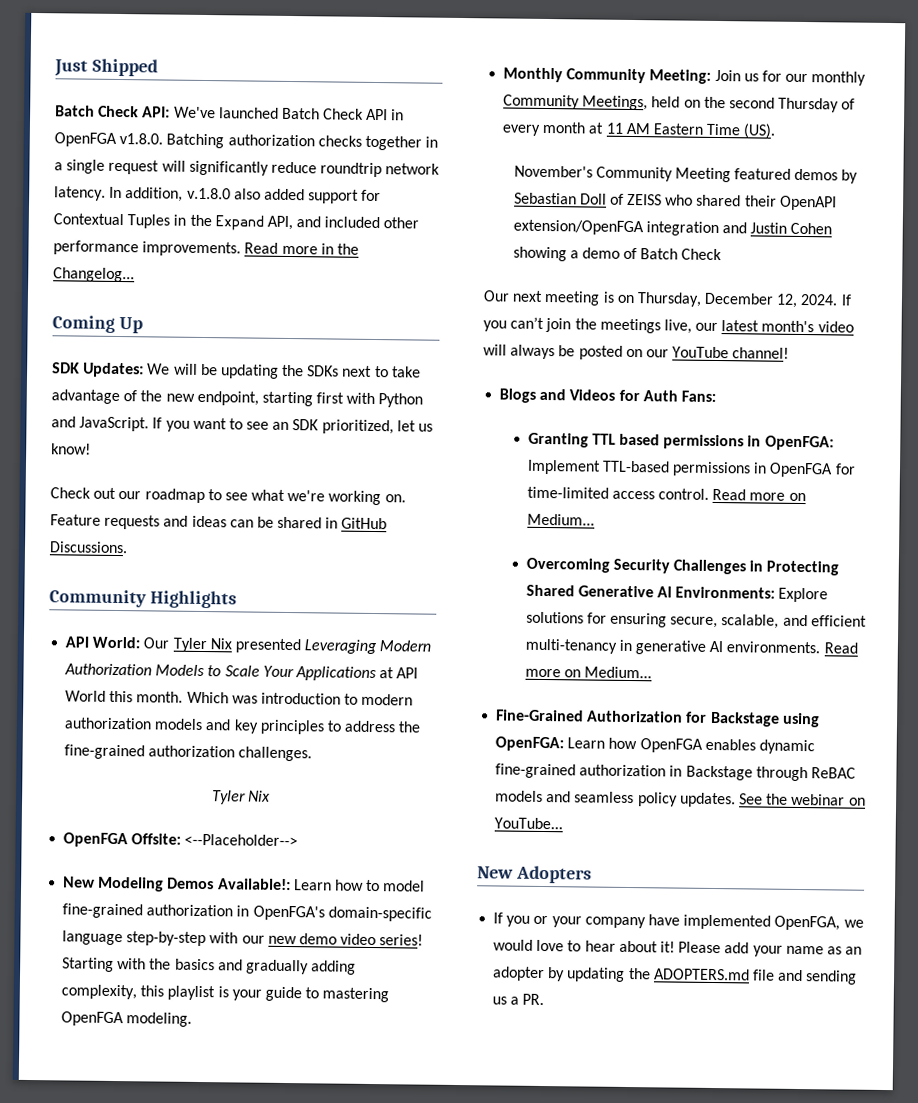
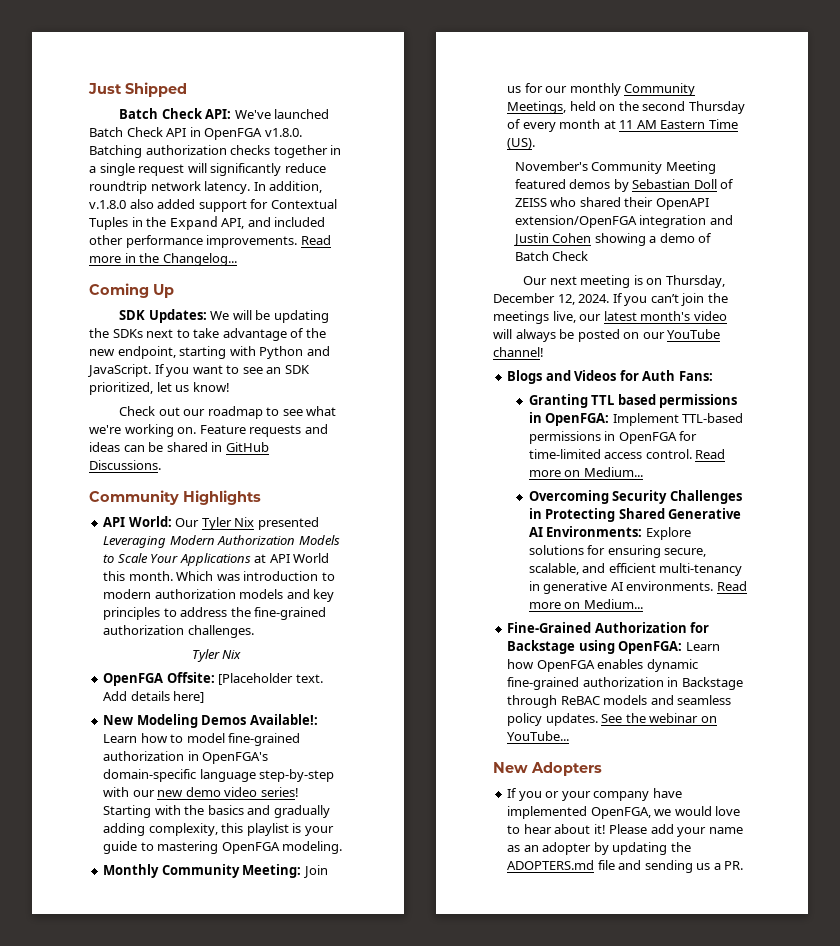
- SDK Updates: We will be updating the SDKs next to take advantage of the new endpoint, starting first with Python and JavaScript.
+ SDK Updates: We will be updating the SDKs next to take advantage of the new endpoint, starting with Python and JavaScript.
- OpenFGA Offsite: <--Placeholder-->
+ OpenFGA Offsite: [Placeholder text. Add details here]

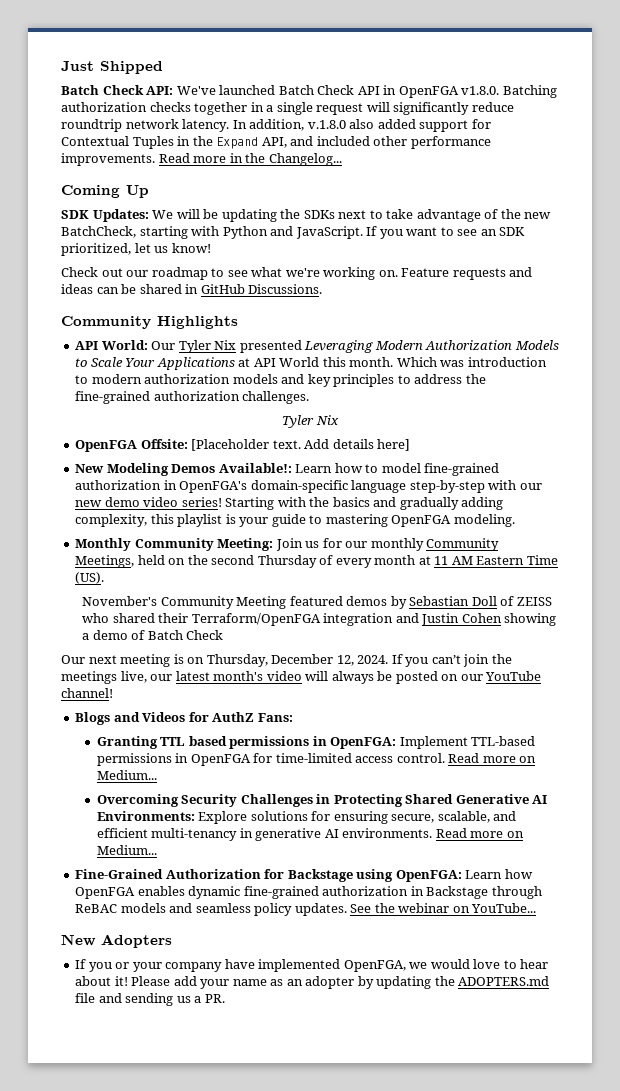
- SDK Updates: We will be updating the SDKs next to take advantage of the new endpoint, starting with Python and JavaScript.
+ SDK Updates: We will be updating the SDKs next to take advantage of the new BatchCheck, starting with Python and JavaScript.
- November's Community Meeting featured demos by Sebastian Doll of ZEISS who shared their OpenAPI extension/OpenFGA integration and Justin Cohen showing a demo of Batch Check
+ November's Community Meeting featured demos by Sebastian Doll of ZEISS who shared their Terraform/OpenFGA integration and Justin Cohen showing a demo of Batch Check
- Blogs and Videos for Auth Fans:
+ Blogs and Videos for AuthZ Fans:

